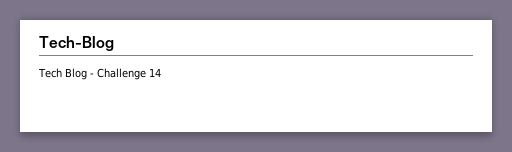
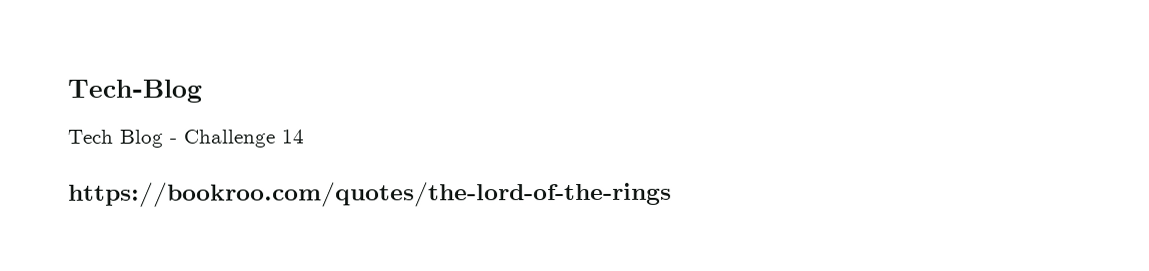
+ https://bookroo.com/quotes/the-lord-of-the-rings

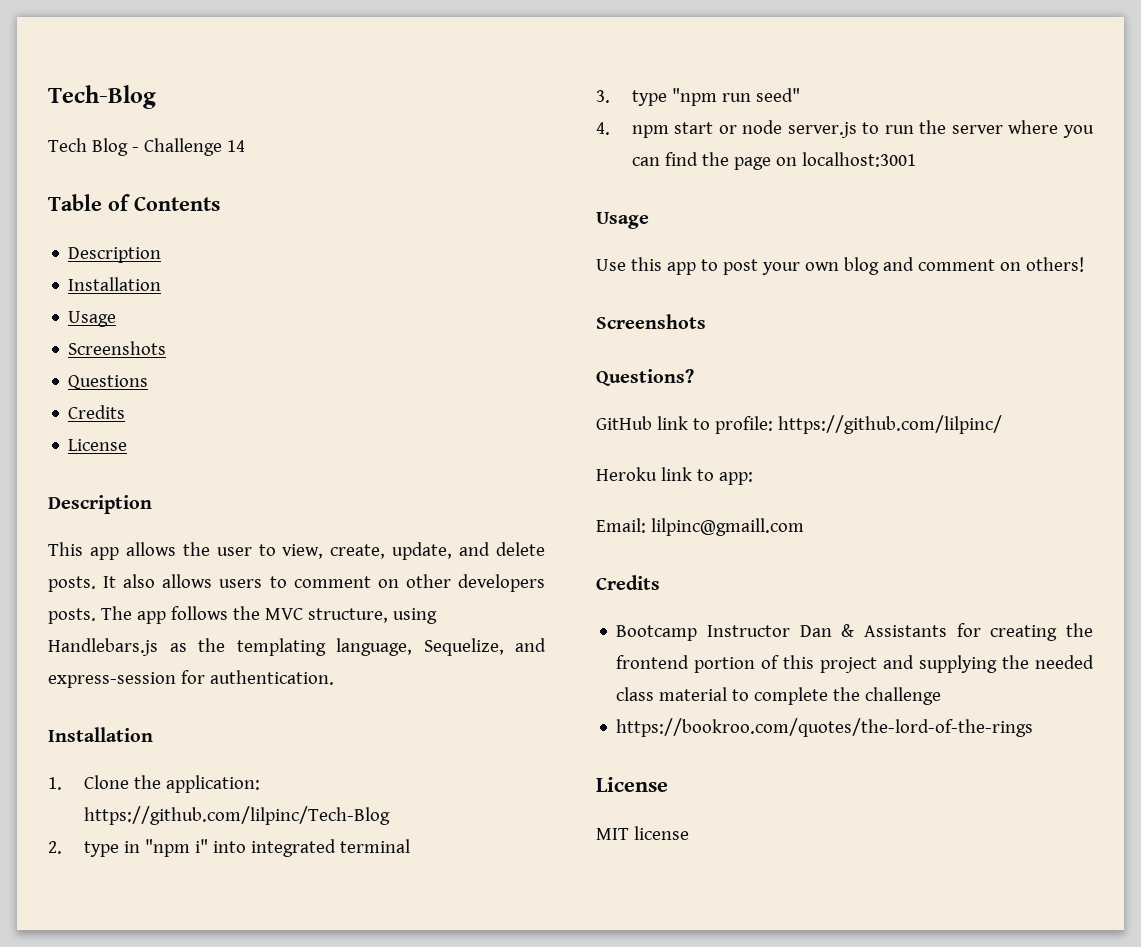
+ Table of Contents
+ Description
+ Installation
+ Usage
+ Screenshots
+ Questions
+ Credits
+ License
+ Description
+ This app allows the user to view, create, update, and delete posts. It also allows users to comment on other developers posts. The app follows the MVC structure, using Handlebars.js as the templating language, Sequelize, and express-session for authentication.
+ Installation
+ 1. Clone the application: https://github.com/lilpinc/Tech-Blog
+ 2. type in "npm i" into integrated terminal
+ 3. type "npm run seed"
+ 4. npm start or node server.js to run the server where you can find the page on localhost:3001
+ Usage
+ Use this app to post your own blog and comment on others!
+ Screenshots
+ Questions?
+ GitHub link to profile: https://github.com/lilpinc/
+ Heroku link to app:
+ Email: lilpinc@gmaill.com
+ Credits
+ Bootcamp Instructor Dan & Assistants for creating the frontend portion of this project and supplying the needed class material to complete the challenge
  https://bookroo.com/quotes/the-lord-of-the-rings
+ License
+ MIT license

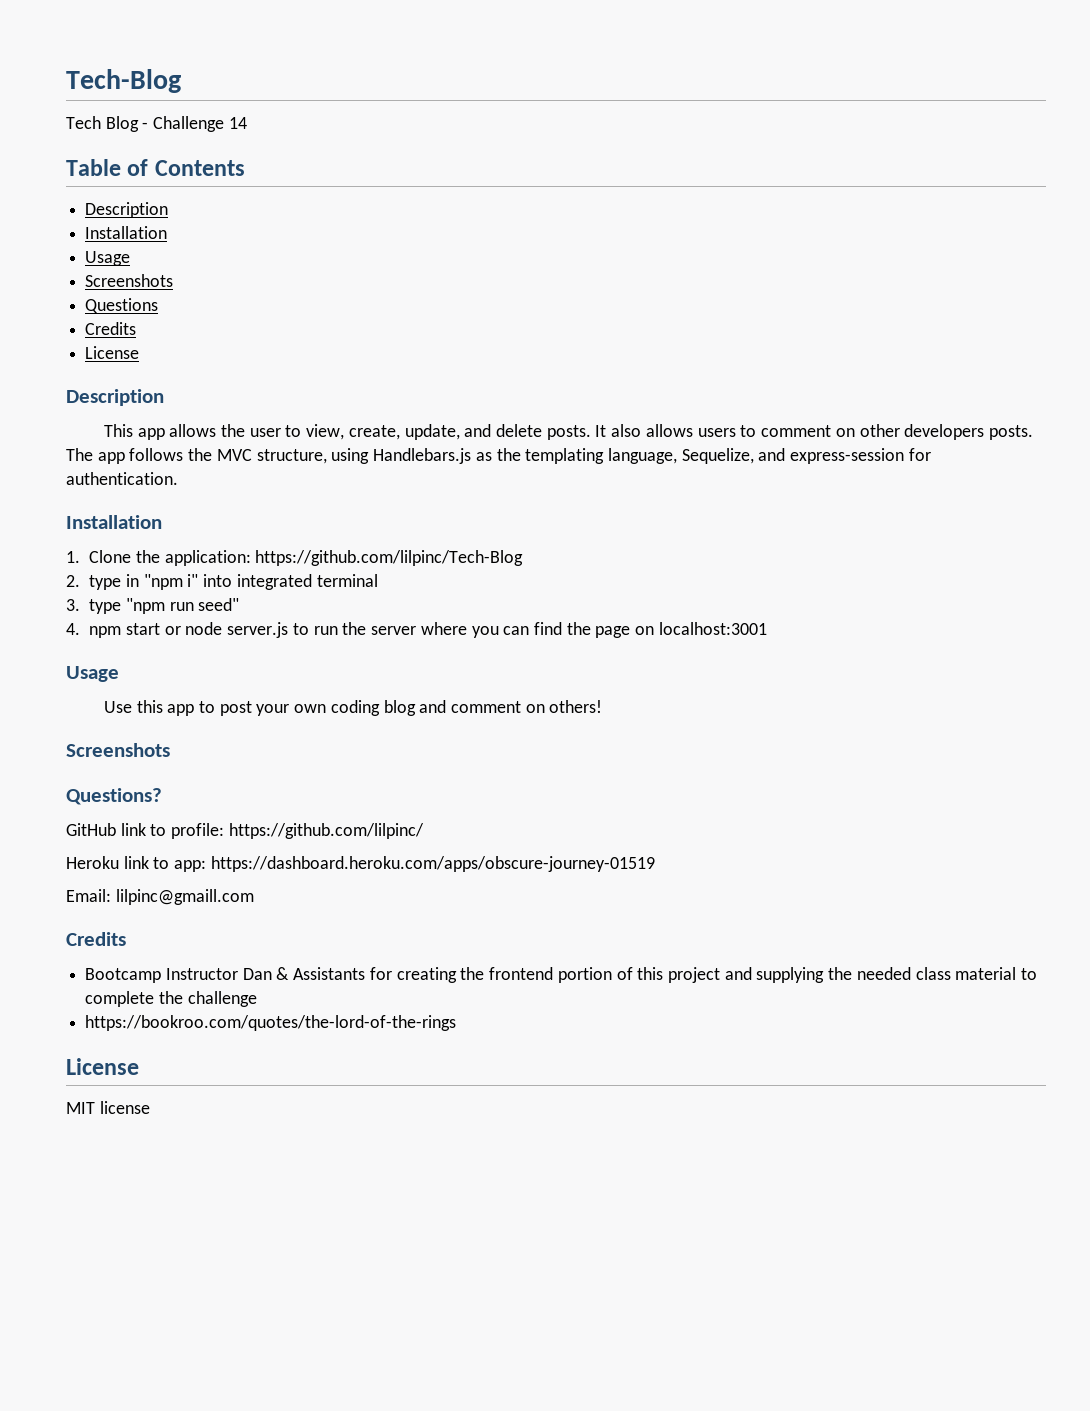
- Use this app to post your own blog and comment on others!
+ Use this app to post your own coding blog and comment on others!
- Heroku link to app:
+ Heroku link to app: https://dashboard.heroku.com/apps/obscure-journey-01519

